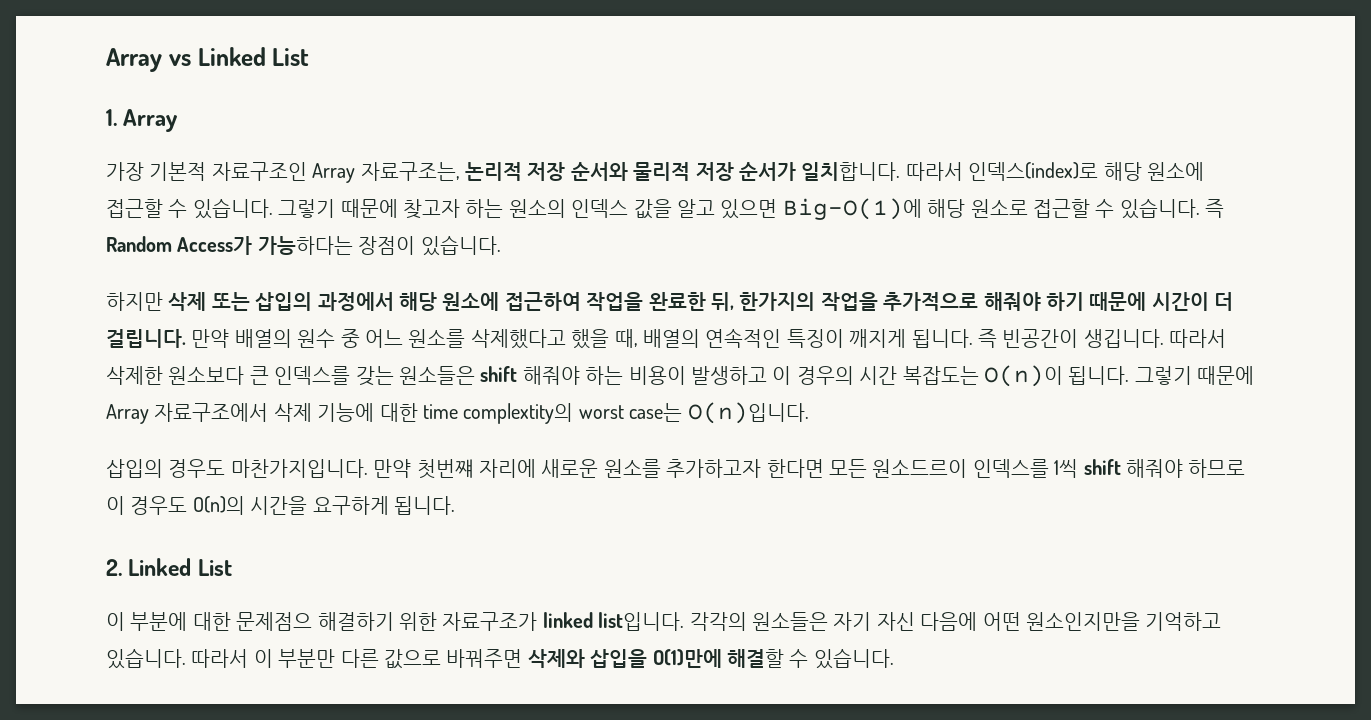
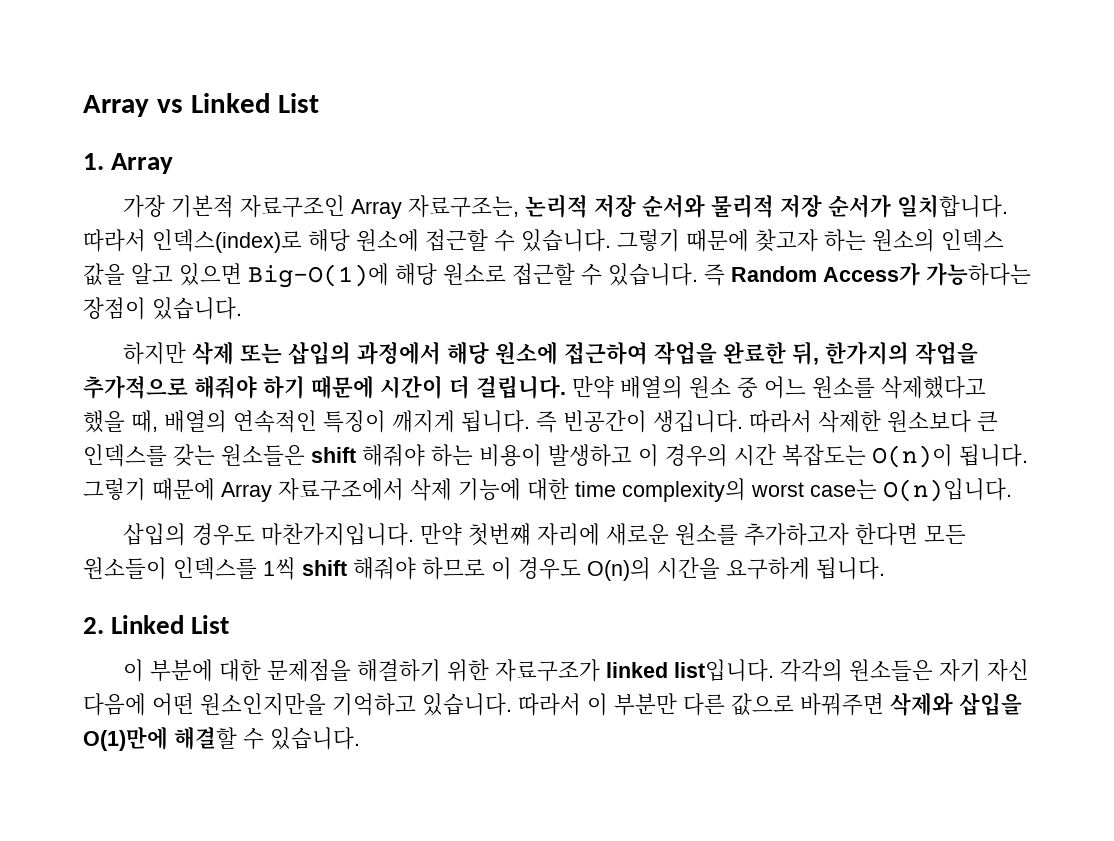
- 만약 배열의 원수 중 어느 원소를 삭제했다고 했을 때, 배열의 연속적인 특징이 깨지게 됩니다.
+ 만약 배열의 원소 중 어느 원소를 삭제했다고 했을 때, 배열의 연속적인 특징이 깨지게 됩니다.
- 그렇기 때문에 Array 자료구조에서 삭제 기능에 대한 time complextity의 worst case는 O(n)입니다.
+ 그렇기 때문에 Array 자료구조에서 삭제 기능에 대한 time complexity의 worst case는 O(n)입니다.
- 만약 첫번쨰 자리에 새로운 원소를 추가하고자 한다면 모든 원소드르이 인덱스를 1씩 shift 해줘야 하므로 이 경우도 O(n)의 시간을 요구하게 됩니다.
+ 만약 첫번쨰 자리에 새로운 원소를 추가하고자 한다면 모든 원소들이 인덱스를 1씩 shift 해줘야 하므로 이 경우도 O(n)의 시간을 요구하게 됩니다.
- 이 부분에 대한 문제점으 해결하기 위한 자료구조가 linked list입니다.
+ 이 부분에 대한 문제점을 해결하기 위한 자료구조가 linked list입니다.

